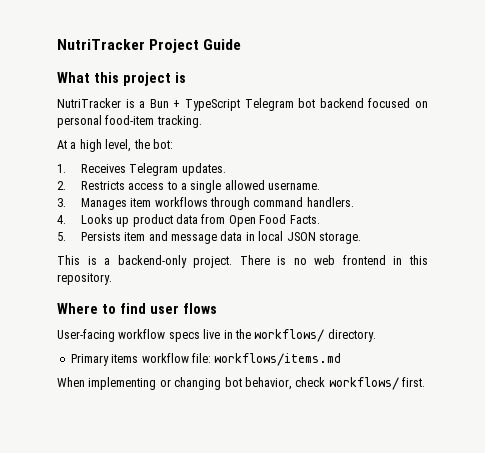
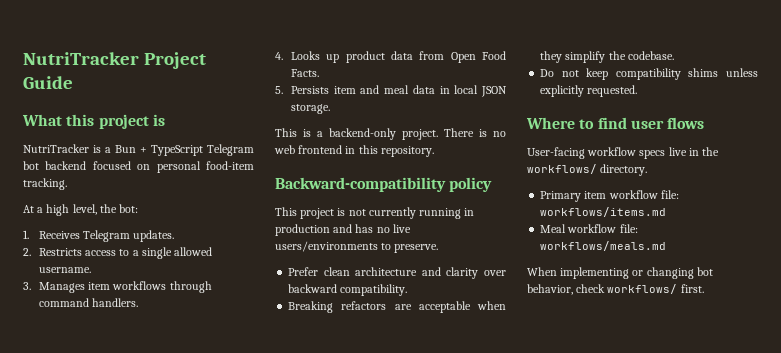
- 5. Persists item and message data in local JSON storage.
+ 5. Persists item and meal data in local JSON storage.
+ Backward-compatibility policy
+ This project is not currently running in production and has no live users/environments to preserve.
+ Prefer clean architecture and clarity over backward compatibility.
+ Breaking refactors are acceptable when they simplify the codebase.
+ Do not keep compatibility shims unless explicitly requested.
- Primary items workflow file: workflows/items.md
+ Primary item workflow file: workflows/items.md
+ Meal workflow file: workflows/meals.md

